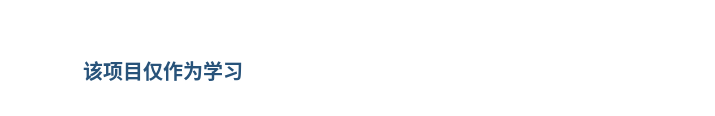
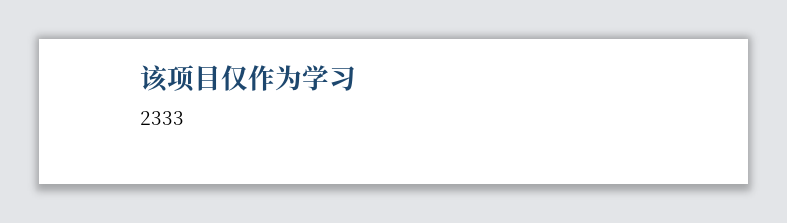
+ 2333

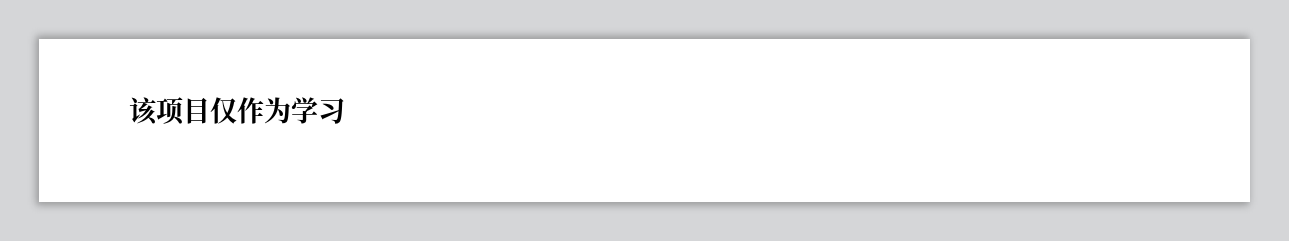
- 2333

